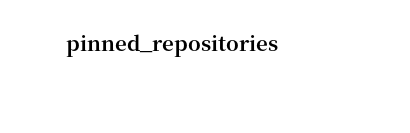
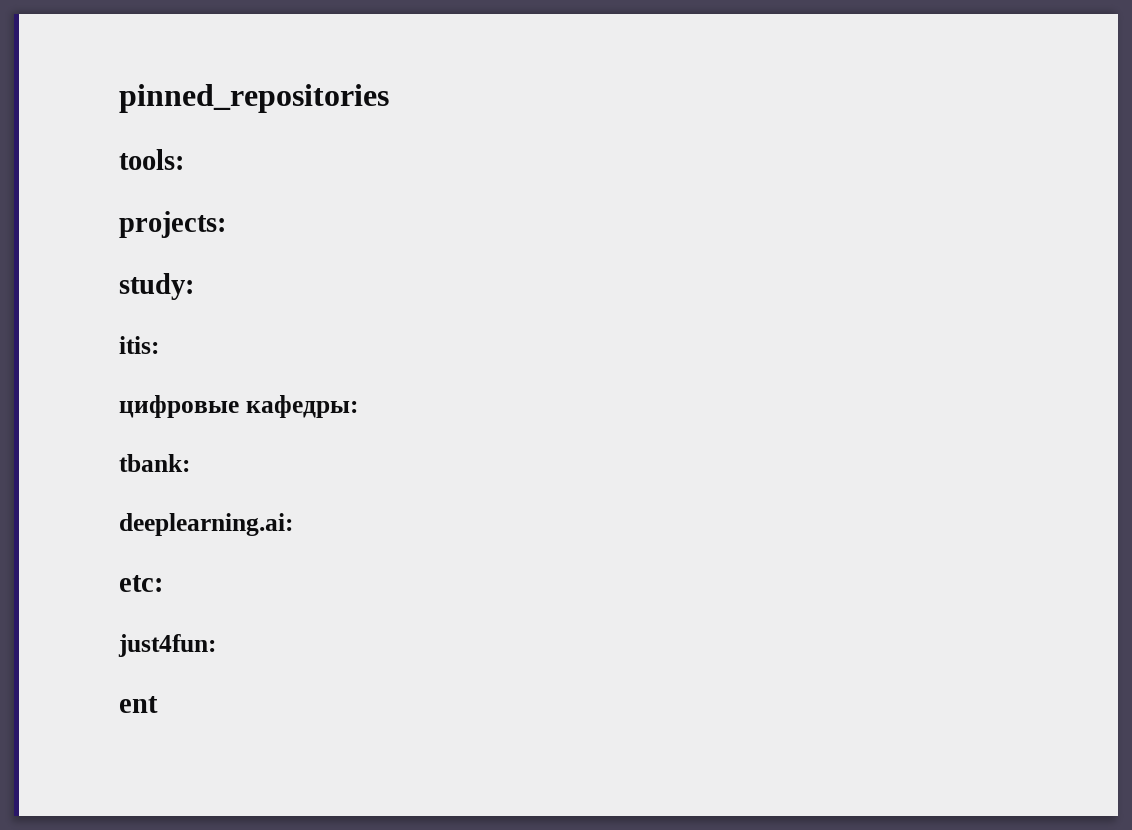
+ tools:
+ projects:
+ study:
+ itis:
+ цифровые кафедры:
+ tbank:
+ deeplearning.ai:
+ etc:
+ just4fun:
+ ent

